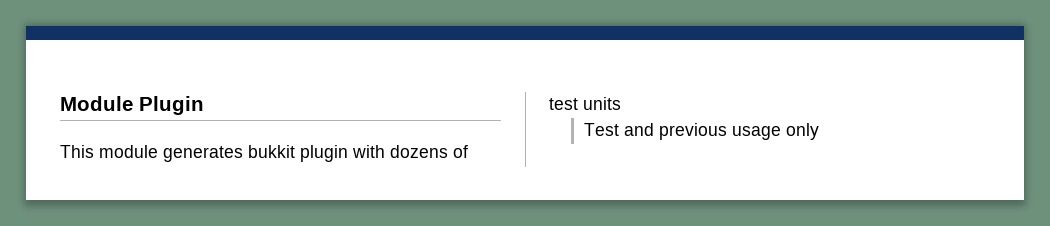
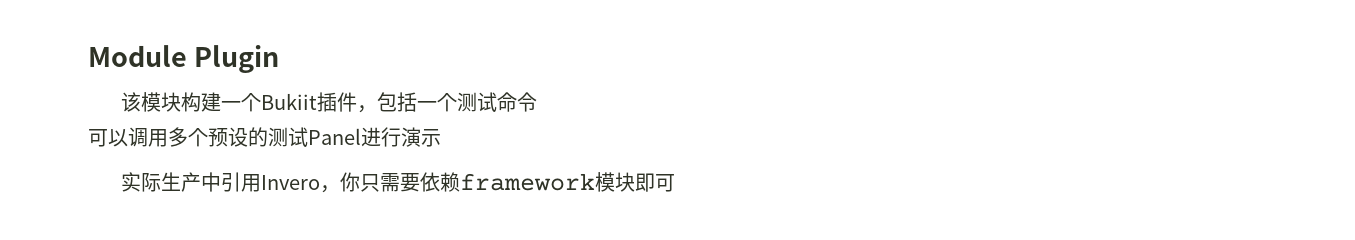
- This module generates bukkit plugin with dozens of test units
- Test and previous usage only
+ 该模块构建一个Bukiit插件，包括一个测试命令
+ 可以调用多个预设的测试Panel进行演示
+ 实际生产中引用Invero，你只需要依赖framework模块即可

